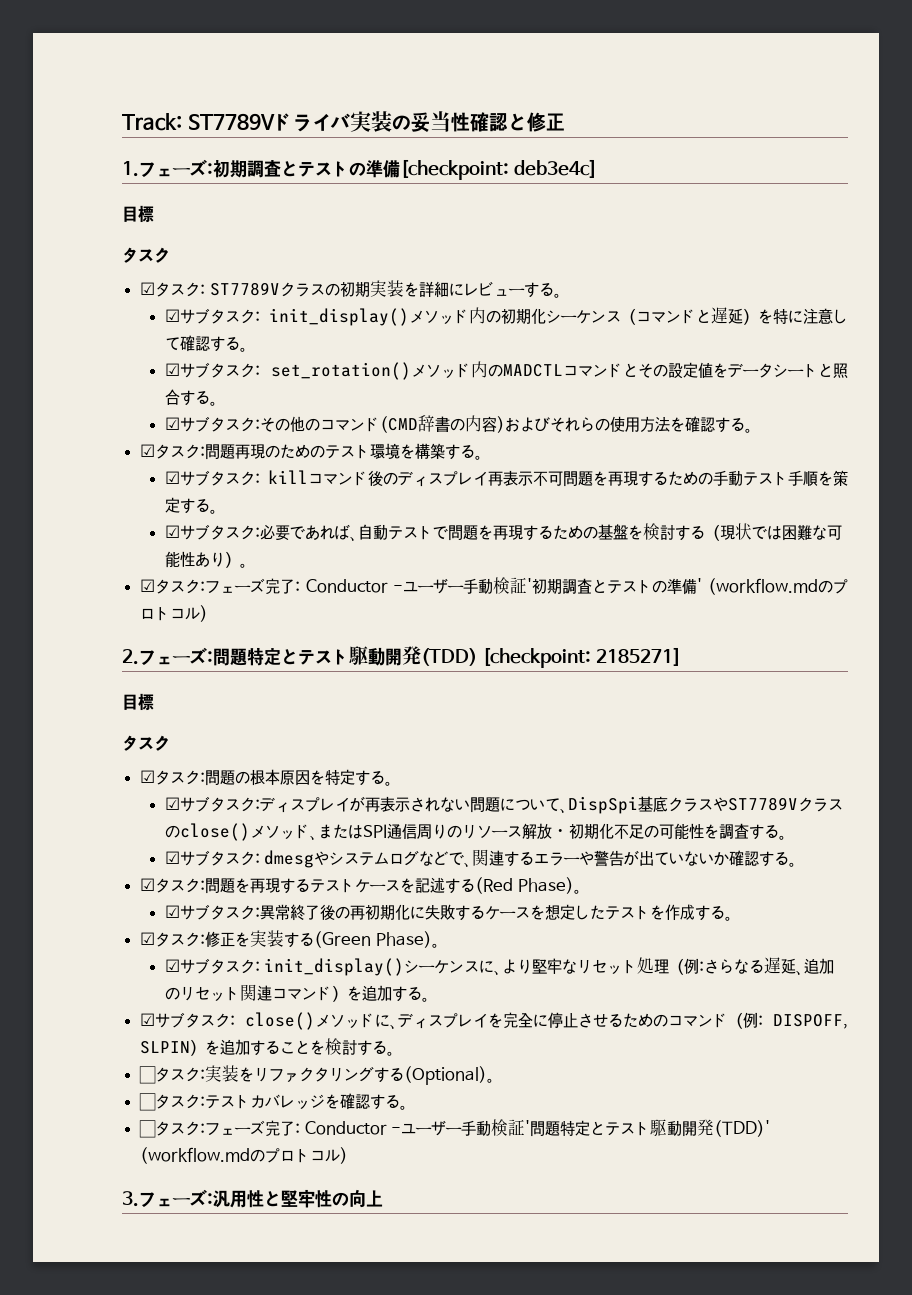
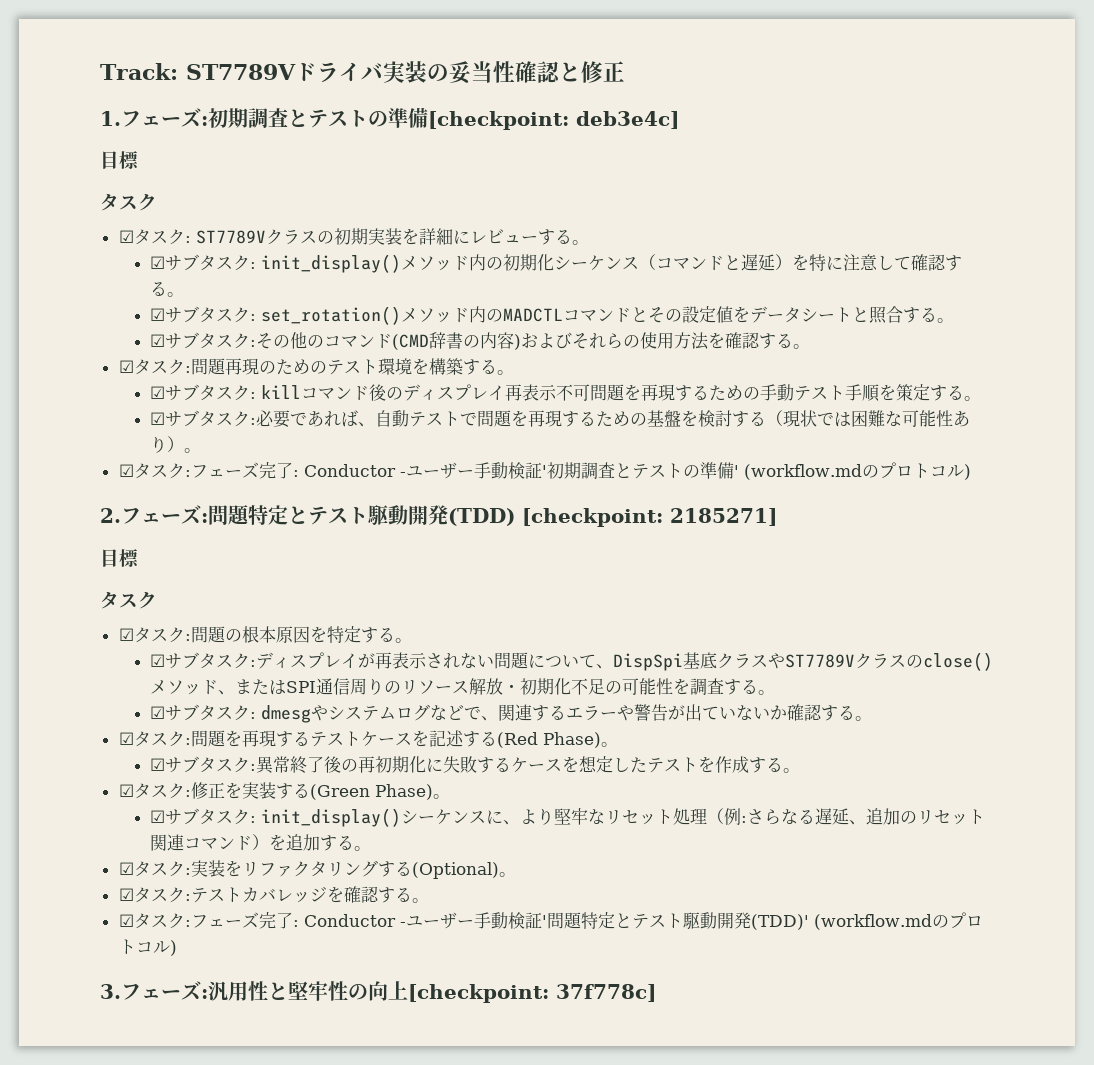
- ☑サブタスク: close()メソッドに、ディスプレイを完全に停止させるためのコマンド（例: DISPOFF, SLPIN）を追加することを検討する。
- ☐タスク:実装をリファクタリングする(Optional)。
+ ☑タスク:実装をリファクタリングする(Optional)。
- ☐タスク:テストカバレッジを確認する。
+ ☑タスク:テストカバレッジを確認する。
- ☐タスク:フェーズ完了: Conductor -ユーザー手動検証'問題特定とテスト駆動開発(TDD)' (workflow.mdのプロトコル)
+ ☑タスク:フェーズ完了: Conductor -ユーザー手動検証'問題特定とテスト駆動開発(TDD)' (workflow.mdのプロトコル)
- 3.フェーズ:汎用性と堅牢性の向上
+ 3.フェーズ:汎用性と堅牢性の向上[checkpoint: 37f778c]

